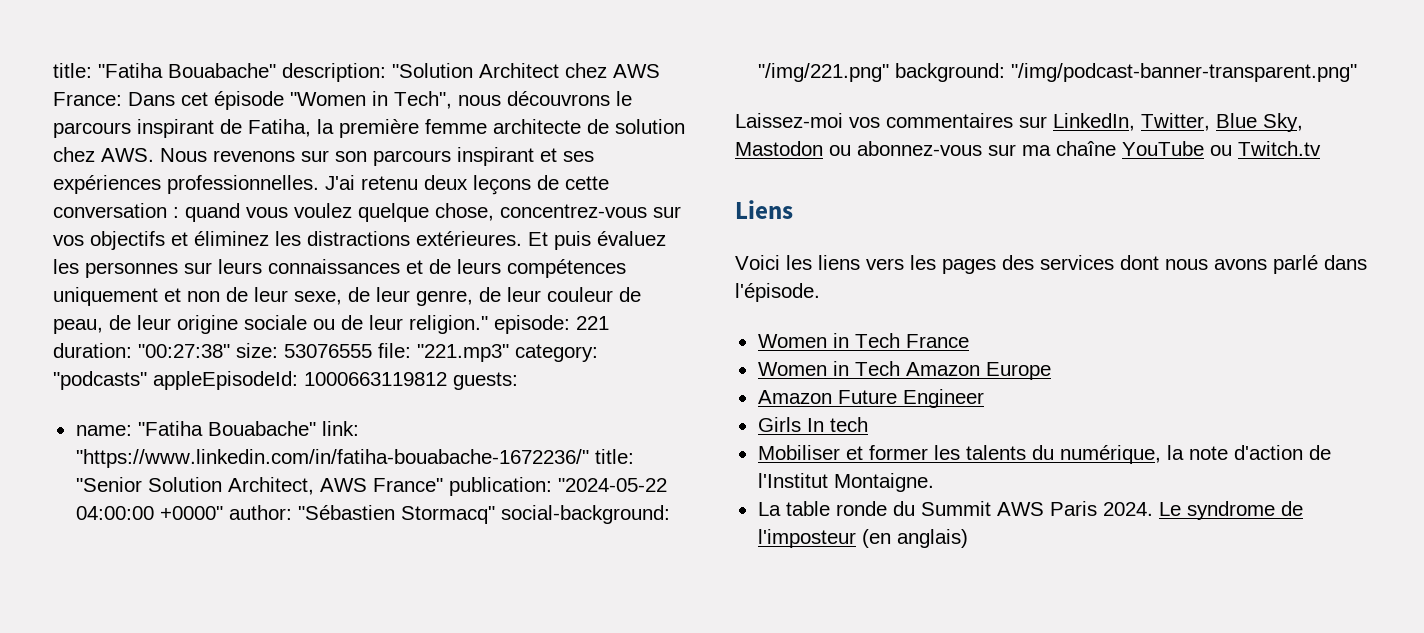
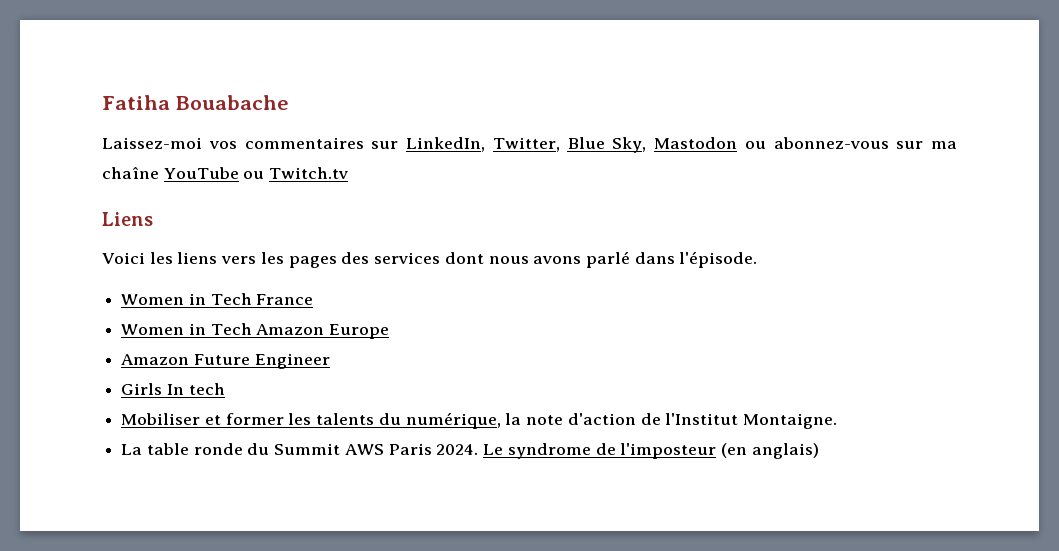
- title: "Fatiha Bouabache" description: "Solution Architect chez AWS France: Dans cet épisode "Women in Tech", nous découvrons le parcours inspirant de Fatiha, la première femme architecte de solution chez AWS. Nous revenons sur son parcours inspirant et ses expériences professionnelles. J'ai retenu deux leçons de cette conversation : quand vous voulez quelque chose, concentrez-vous sur vos objectifs et éliminez les distractions extérieures. Et puis évaluez les personnes sur leurs connaissances et de leurs compétences uniquement et non de leur sexe, de leur genre, de leur couleur de peau, de leur origine sociale ou de leur religion." episode: 221 duration: "00:27:38" size: 53076555 file: "221.mp3" category: "podcasts" appleEpisodeId: 1000663119812 guests:
- name: "Fatiha Bouabache" link: "https://www.linkedin.com/in/fatiha-bouabache-1672236/" title: "Senior Solution Architect, AWS France" publication: "2024-05-22 04:00:00 +0000" author: "Sébastien Stormacq" social-background: "/img/221.png" background: "/img/podcast-banner-transparent.png"
+ Fatiha Bouabache

